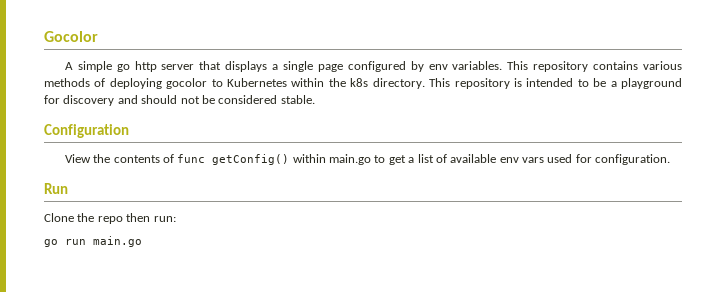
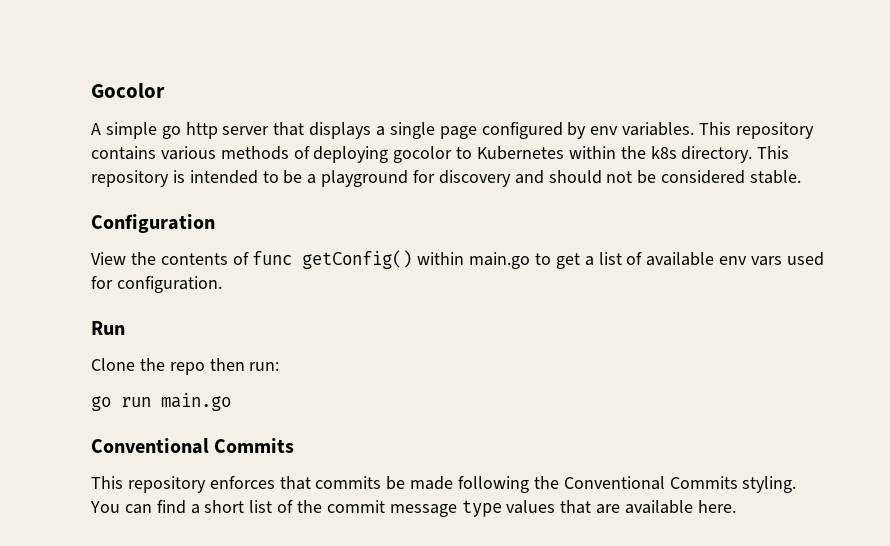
  go run main.go
+ Conventional Commits
+ This repository enforces that commits be made following the Conventional Commits styling. You can find a short list of the commit message type values that are available here.

